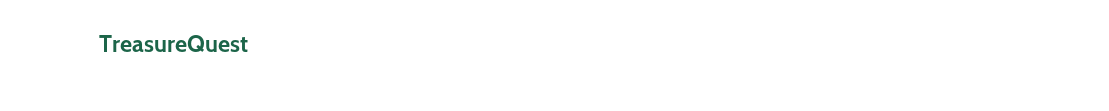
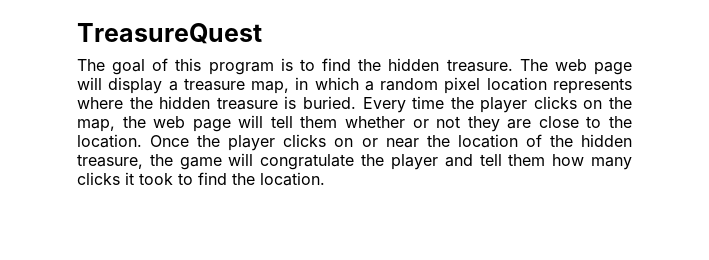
+ The goal of this program is to find the hidden treasure. The web page will display a treasure map, in which a random pixel location represents where the hidden treasure is buried. Every time the player clicks on the map, the web page will tell them whether or not they are close to the location. Once the player clicks on or near the location of the hidden treasure, the game will congratulate the player and tell them how many clicks it took to find the location.

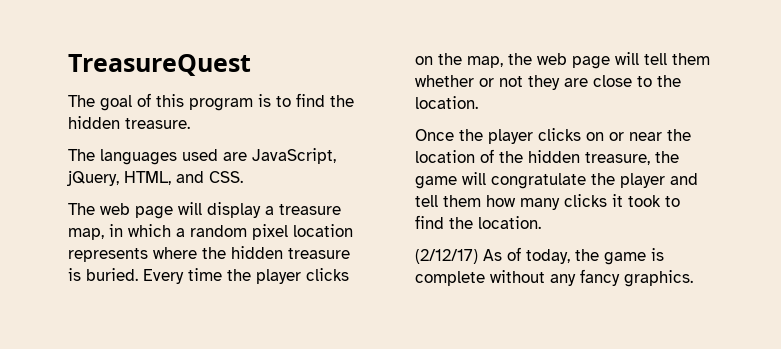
- The goal of this program is to find the hidden treasure. The web page will display a treasure map, in which a random pixel location represents where the hidden treasure is buried.
+ The goal of this program is to find the hidden treasure.
+ The languages used are JavaScript, jQuery, HTML, and CSS.
+ The web page will display a treasure map, in which a random pixel location represents where the hidden treasure is buried.
- Every time the player clicks on the map, the web page will tell them whether or not they are close to the location. Once the player clicks on or near the location of the hidden treasure, the game will congratulate the player and tell them how many clicks it took to find the location.
+ Every time the player clicks on the map, the web page will tell them whether or not they are close to the location.
+ Once the player clicks on or near the location of the hidden treasure, the game will congratulate the player and tell them how many clicks it took to find the location.
+ (2/12/17) As of today, the game is complete without any fancy graphics.

